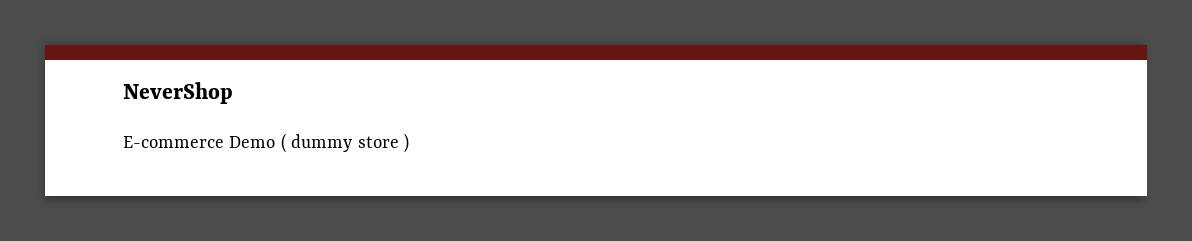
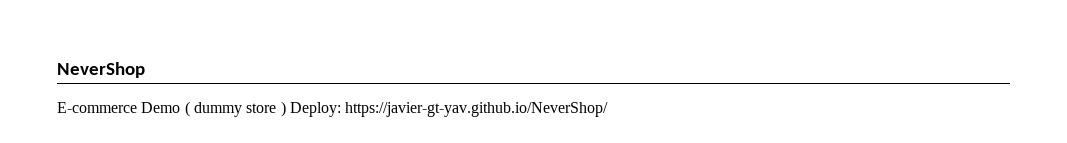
- E-commerce Demo ( dummy store )
+ E-commerce Demo ( dummy store ) Deploy: https://javier-gt-yav.github.io/NeverShop/

